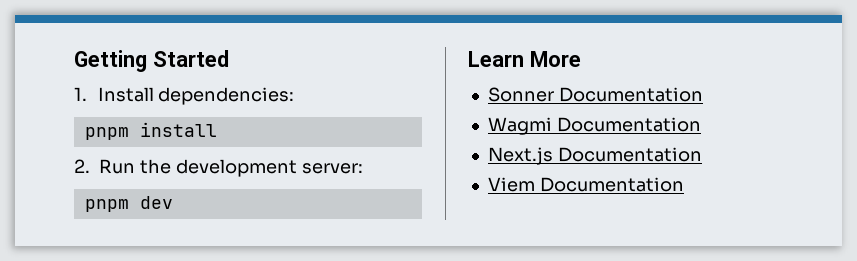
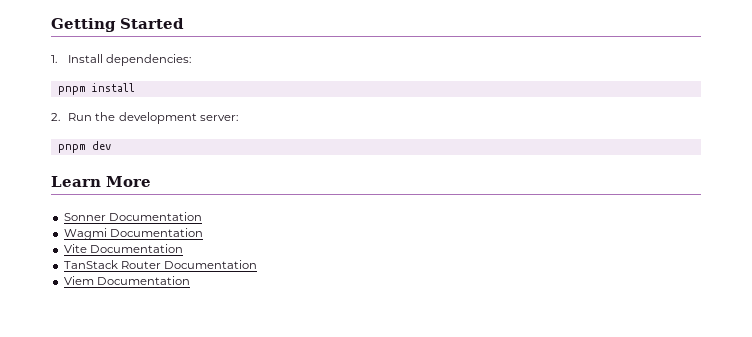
- Next.js Documentation
+ Vite Documentation
+ TanStack Router Documentation

